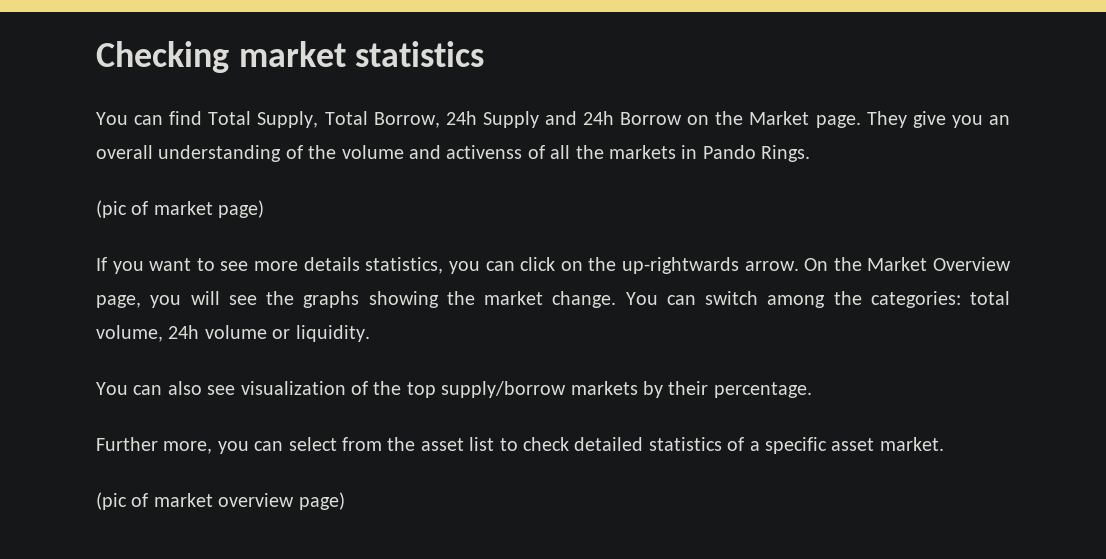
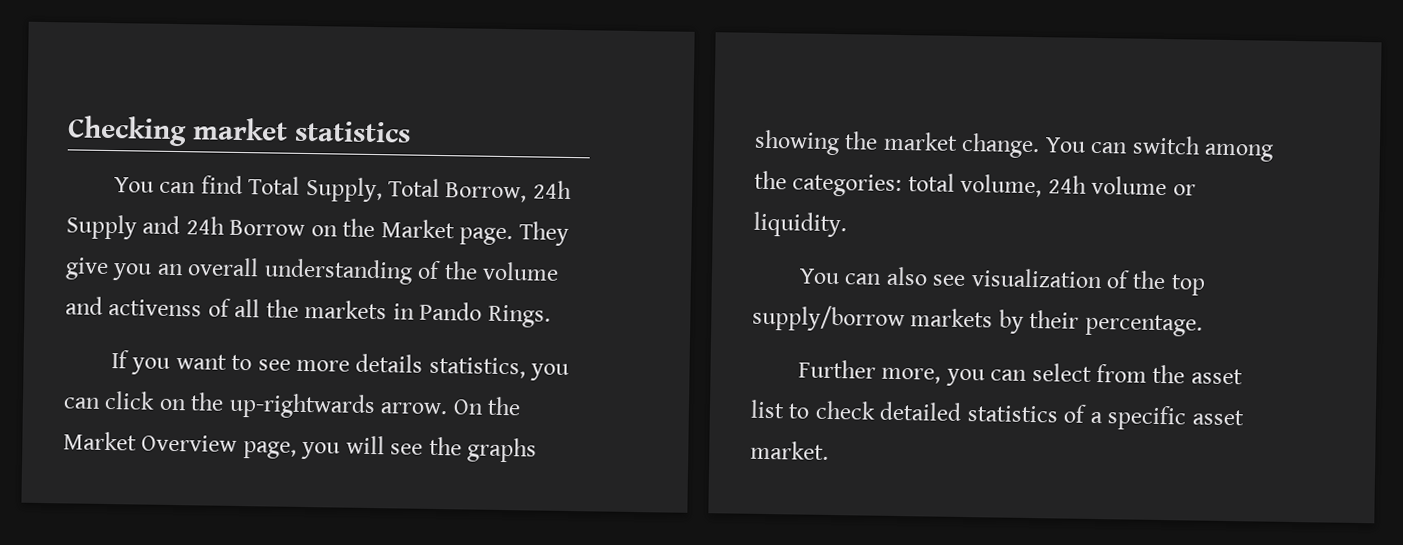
- (pic of market page)
- (pic of market overview page)

